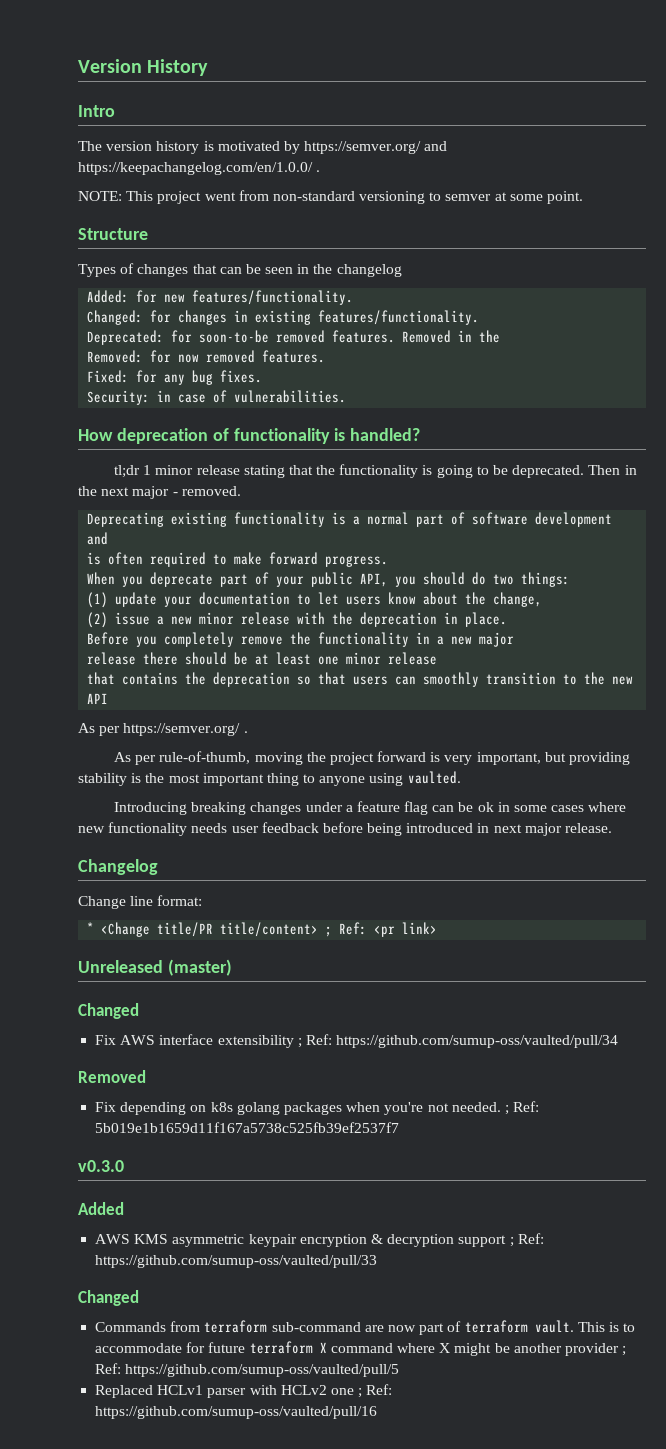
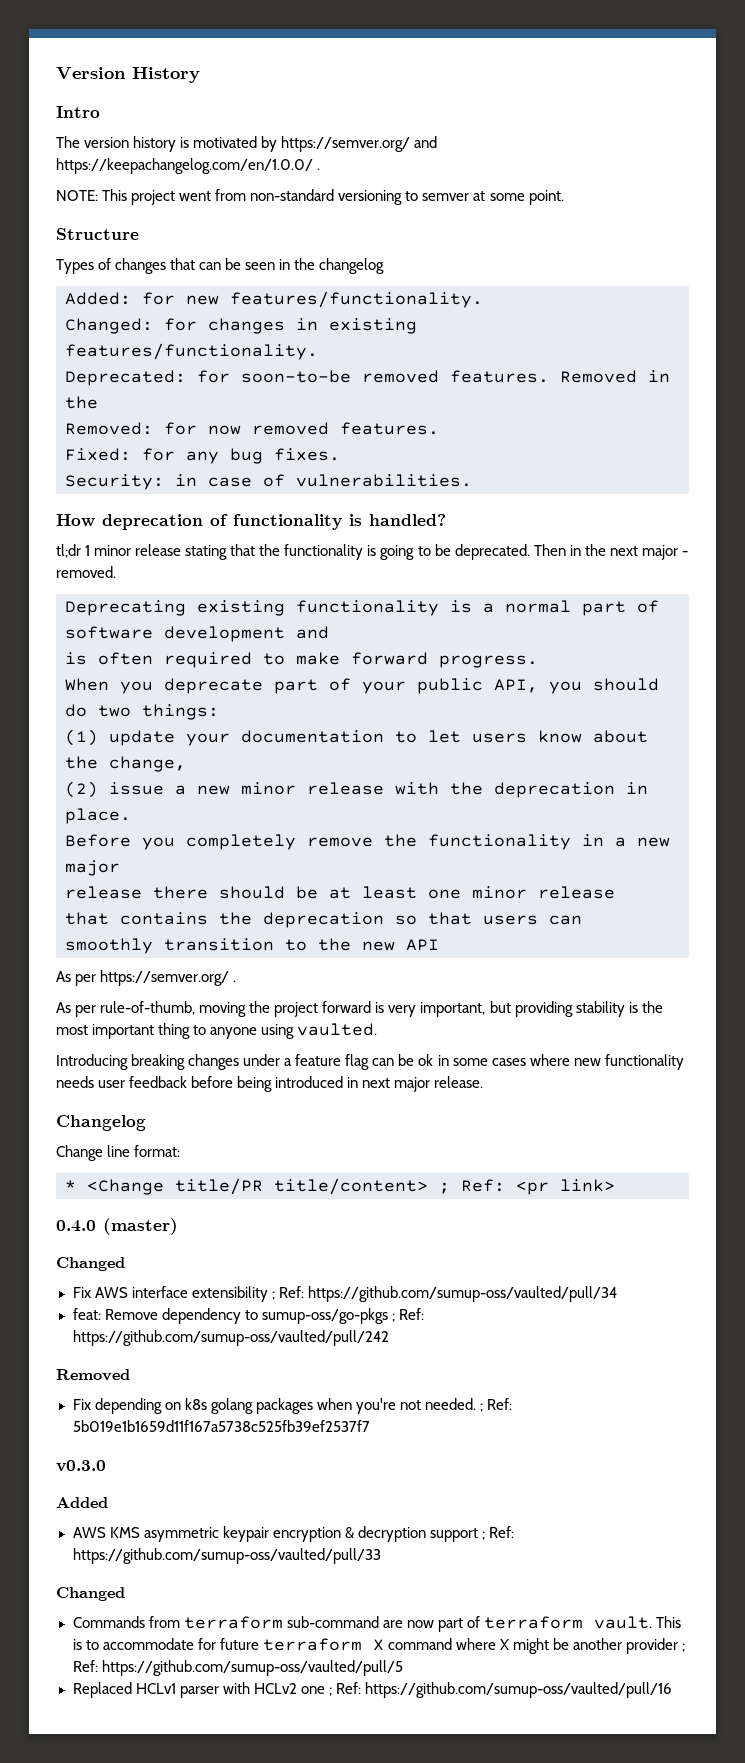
- Unreleased (master)
+ 0.4.0 (master)
+ feat: Remove dependency to sumup-oss/go-pkgs ; Ref: https://github.com/sumup-oss/vaulted/pull/242

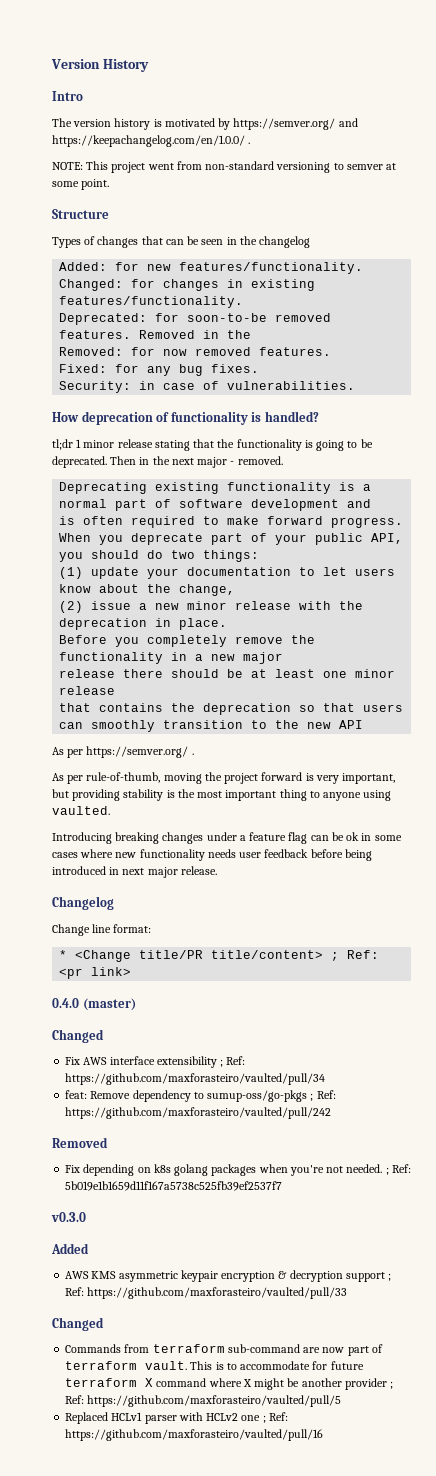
- Fix AWS interface extensibility ; Ref: https://github.com/sumup-oss/vaulted/pull/34
+ Fix AWS interface extensibility ; Ref: https://github.com/maxforasteiro/vaulted/pull/34
- feat: Remove dependency to sumup-oss/go-pkgs ; Ref: https://github.com/sumup-oss/vaulted/pull/242
+ feat: Remove dependency to sumup-oss/go-pkgs ; Ref: https://github.com/maxforasteiro/vaulted/pull/242
- AWS KMS asymmetric keypair encryption & decryption support ; Ref: https://github.com/sumup-oss/vaulted/pull/33
+ AWS KMS asymmetric keypair encryption & decryption support ; Ref: https://github.com/maxforasteiro/vaulted/pull/33
- This is to accommodate for future terraform X command where X might be another provider ; Ref: https://github.com/sumup-oss/vaulted/pull/5
+ This is to accommodate for future terraform X command where X might be another provider ; Ref: https://github.com/maxforasteiro/vaulted/pull/5
- Replaced HCLv1 parser with HCLv2 one ; Ref: https://github.com/sumup-oss/vaulted/pull/16
+ Replaced HCLv1 parser with HCLv2 one ; Ref: https://github.com/maxforasteiro/vaulted/pull/16

